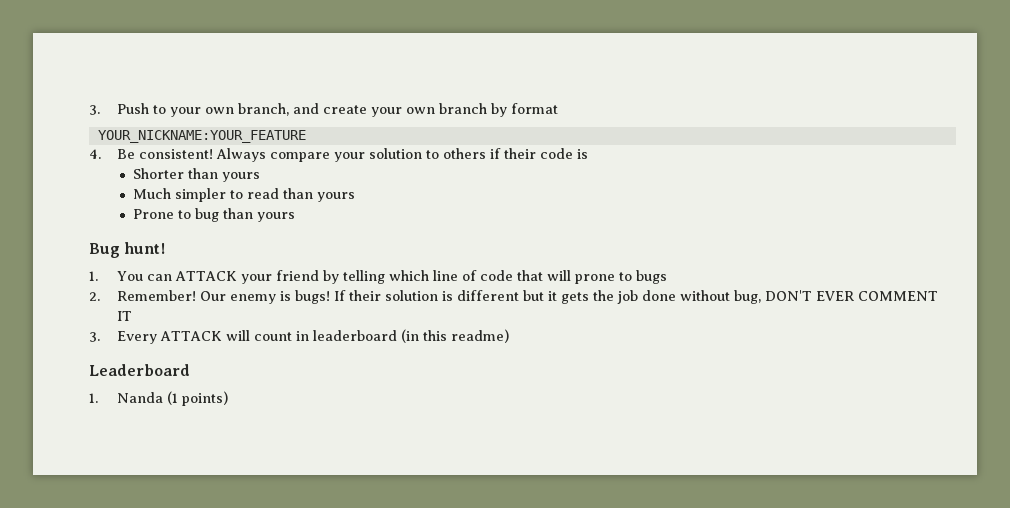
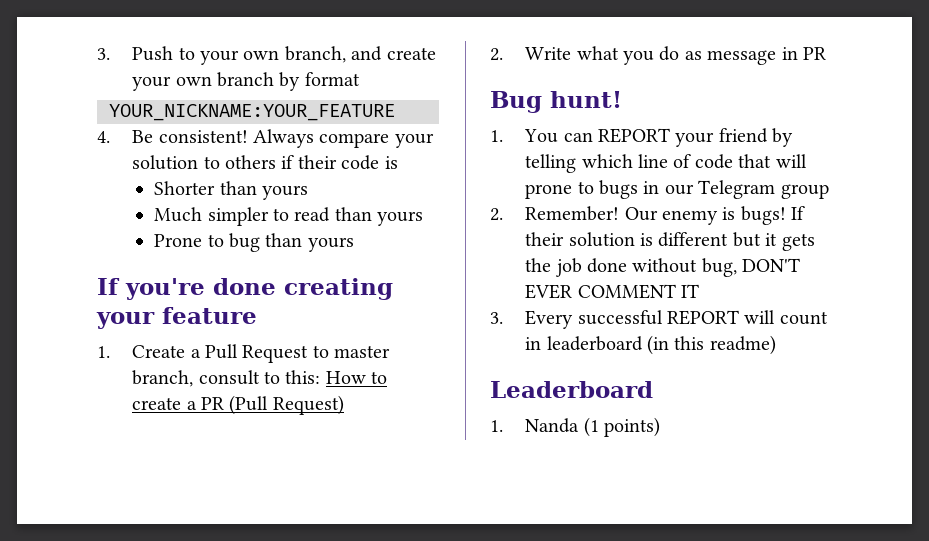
+ If you're done creating your feature
+ 1. Create a Pull Request to master branch, consult to this: How to create a PR (Pull Request)
+ 2. Write what you do as message in PR
- 1. You can ATTACK your friend by telling which line of code that will prone to bugs
+ 1. You can REPORT your friend by telling which line of code that will prone to bugs in our Telegram group
- 3. Every ATTACK will count in leaderboard (in this readme)
+ 3. Every successful REPORT will count in leaderboard (in this readme)

